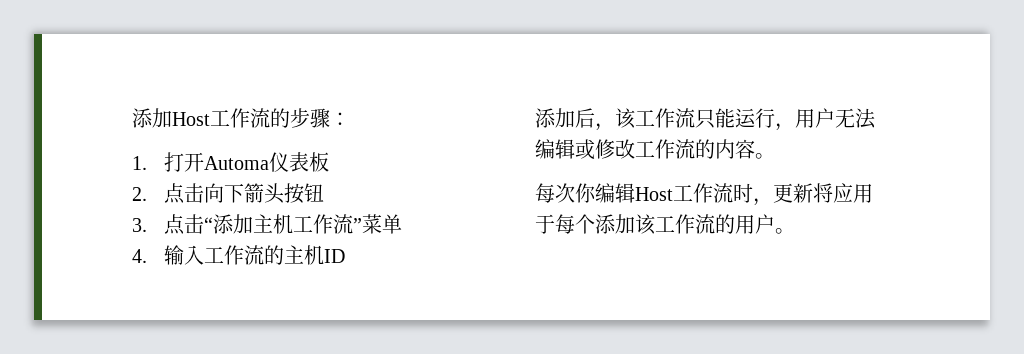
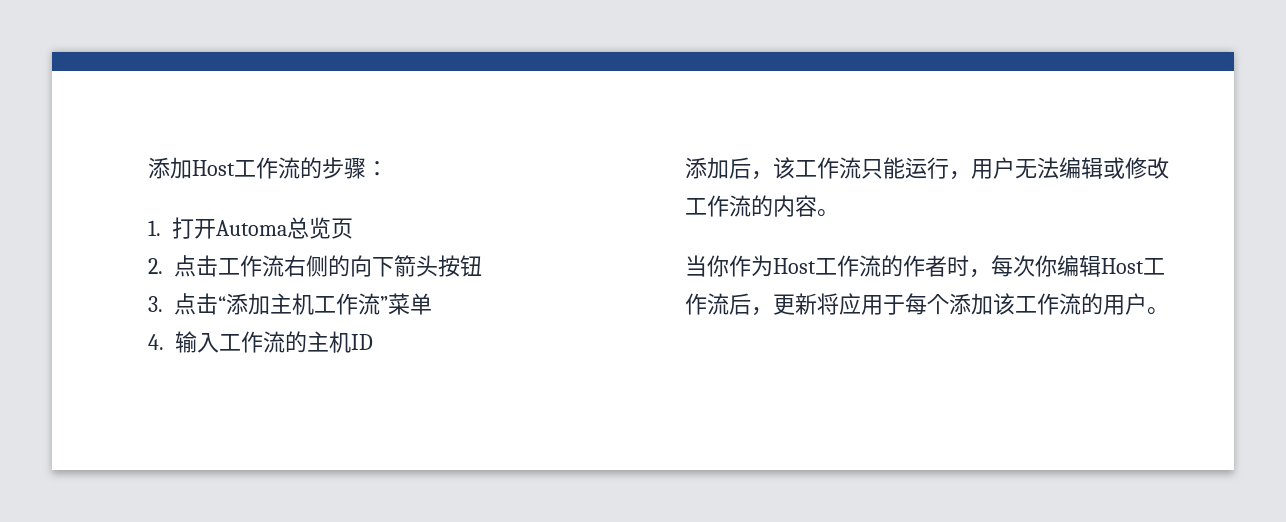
- 1.打开Automa仪表板
+ 1.打开Automa总览页
- 2.点击向下箭头按钮
+ 2.点击工作流右侧的向下箭头按钮
- 每次你编辑Host工作流时，更新将应用于每个添加该工作流的用户。
+ 当你作为Host工作流的作者时，每次你编辑Host工作流后，更新将应用于每个添加该工作流的用户。

